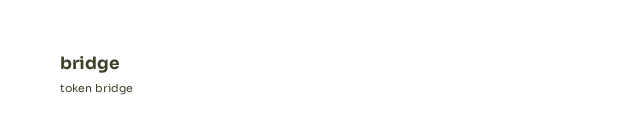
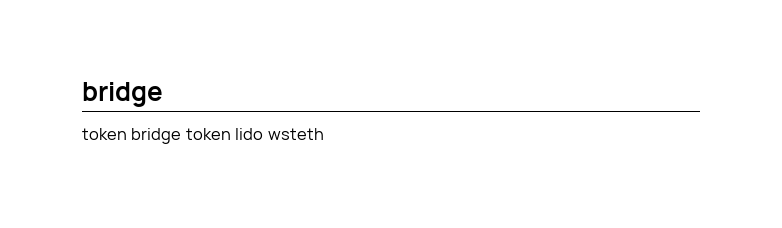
- token bridge
+ token bridge token lido wsteth

